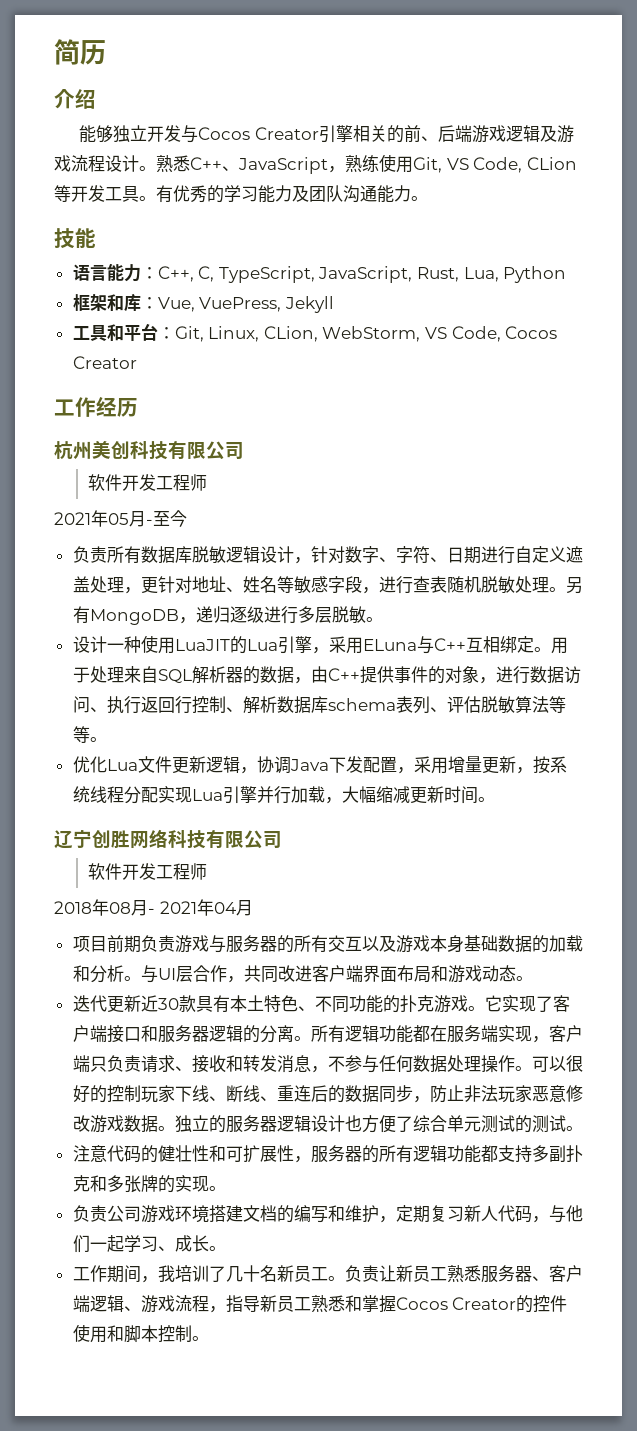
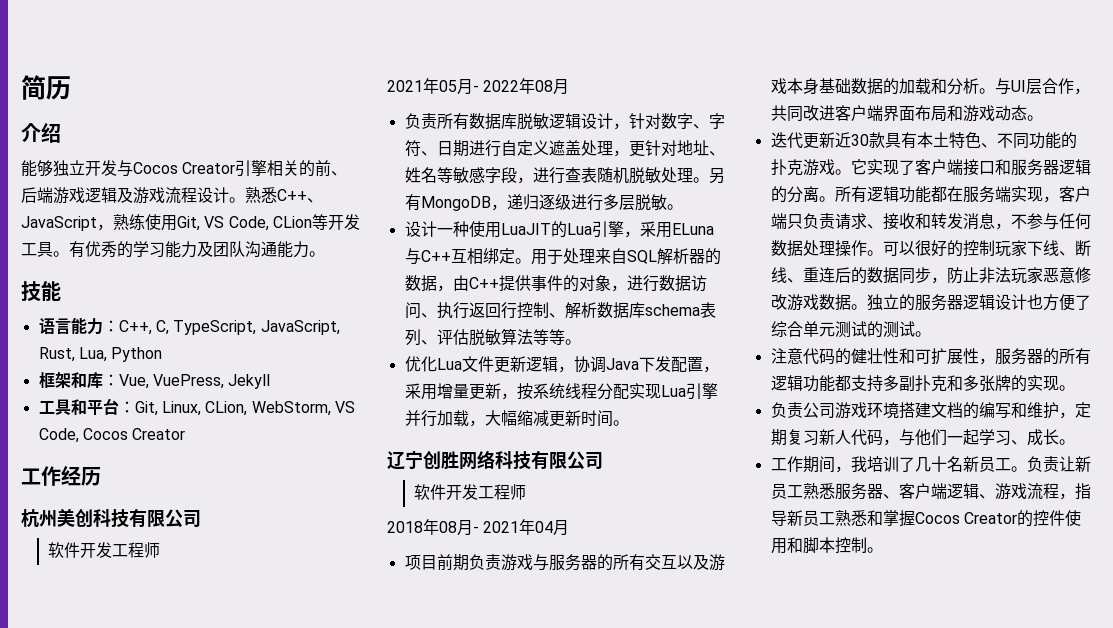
- 2021年05月-至今
+ 2021年05月- 2022年08月

